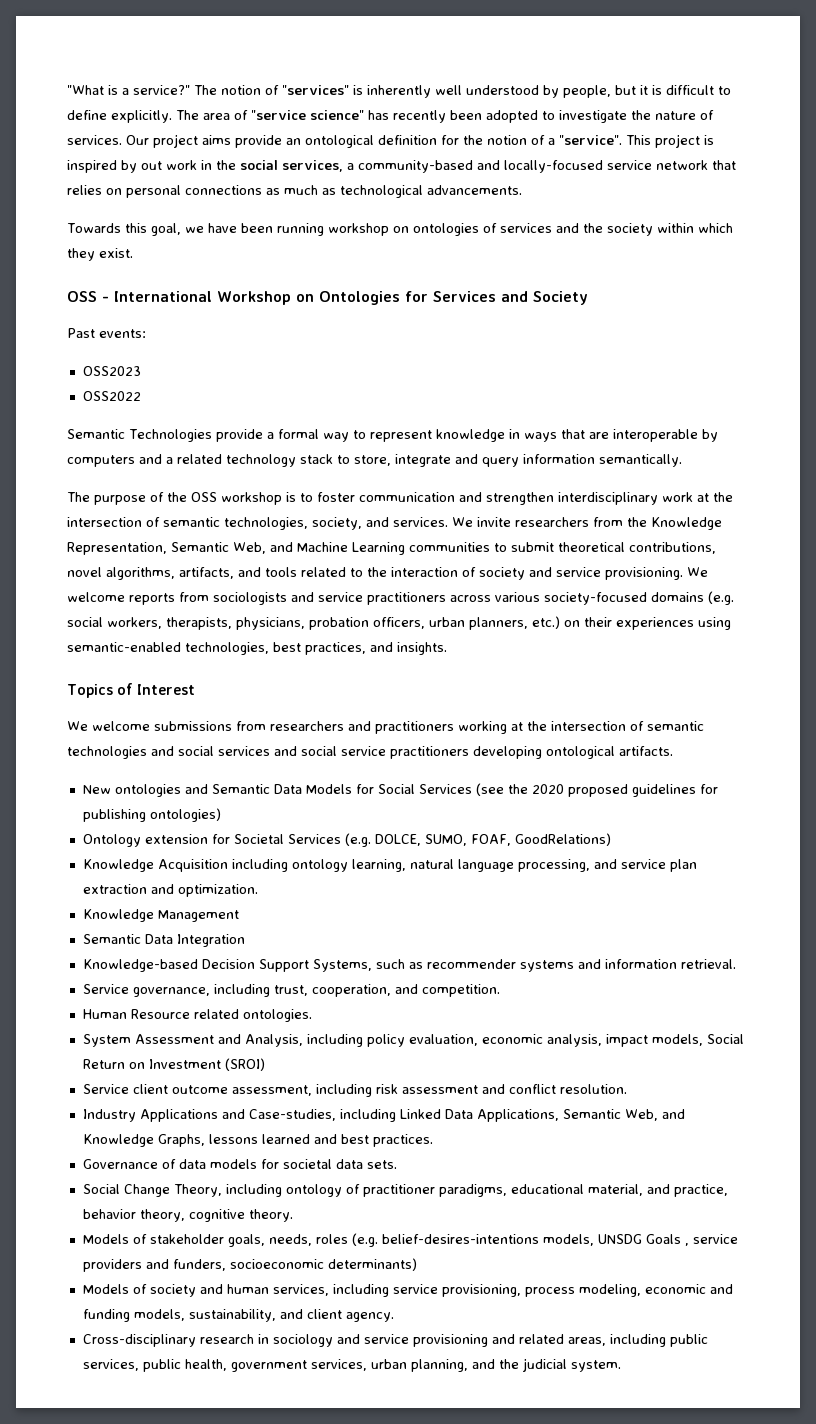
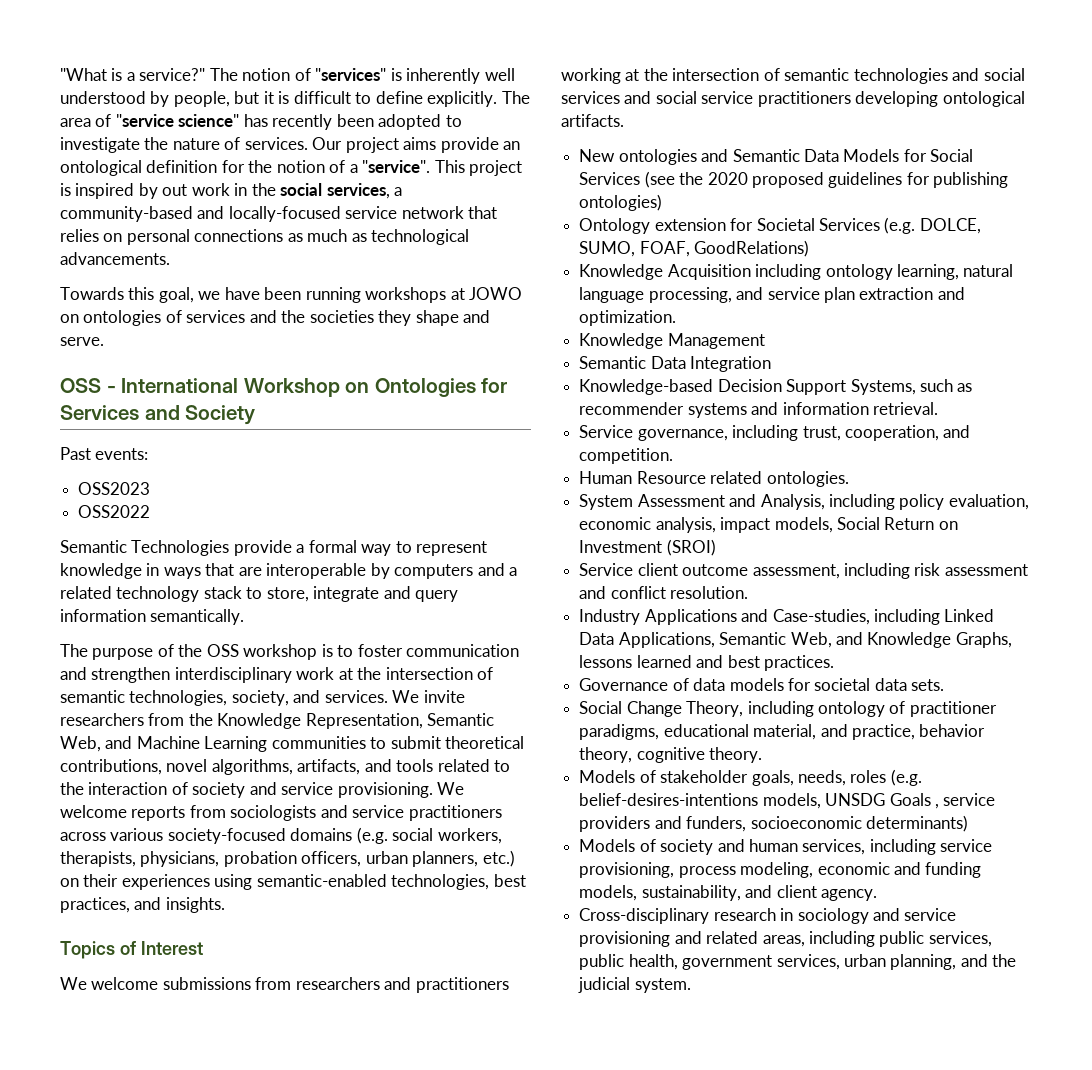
- Towards this goal, we have been running workshop on ontologies of services and the society within which they exist.
+ Towards this goal, we have been running workshops at JOWO on ontologies of services and the societies they shape and serve.

